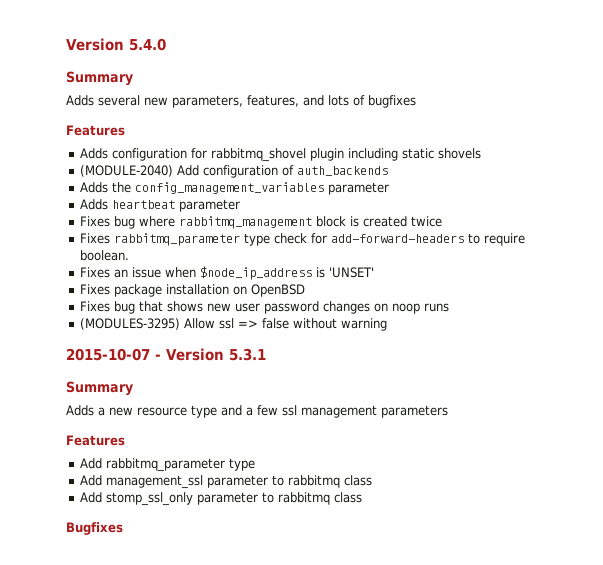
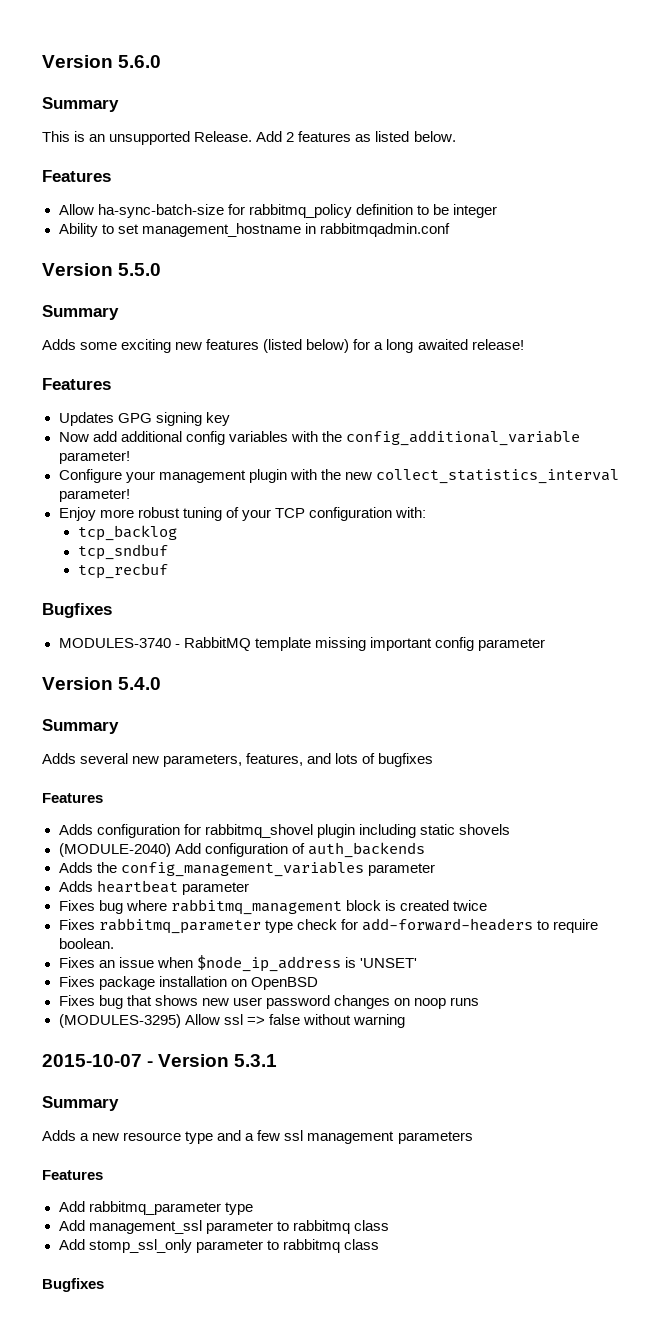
+ Version 5.6.0
+ Summary
+ This is an unsupported Release. Add 2 features as listed below.
+ Features
+ Allow ha-sync-batch-size for rabbitmq_policy definition to be integer
+ Ability to set management_hostname in rabbitmqadmin.conf
+ Version 5.5.0
+ Summary
+ Adds some exciting new features (listed below) for a long awaited release!
+ Features
+ Updates GPG signing key
+ Now add additional config variables with the config_additional_variable parameter!
+ Configure your management plugin with the new collect_statistics_interval parameter!
+ Enjoy more robust tuning of your TCP configuration with:
+ tcp_backlog
+ tcp_sndbuf
+ tcp_recbuf
+ Bugfixes
+ MODULES-3740 - RabbitMQ template missing important config parameter

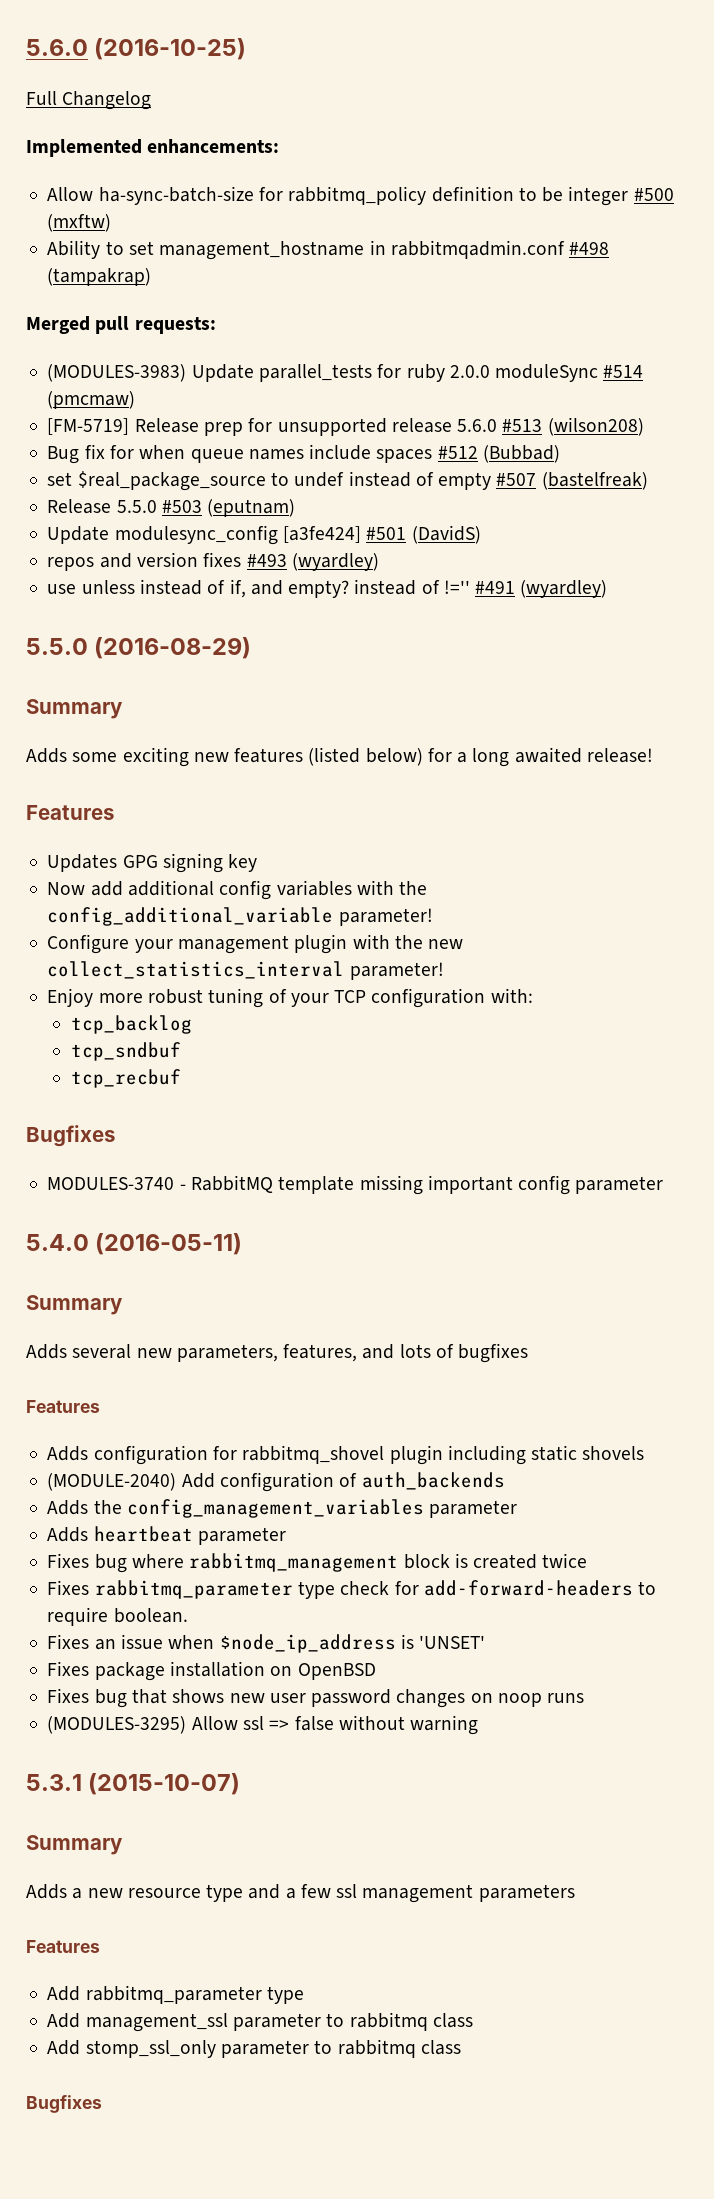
- Version 5.6.0
- Summary
- This is an unsupported Release. Add 2 features as listed below.
- Features
+ 5.6.0 (2016-10-25)
+ Full Changelog
+ Implemented enhancements:
- Allow ha-sync-batch-size for rabbitmq_policy definition to be integer
+ Allow ha-sync-batch-size for rabbitmq_policy definition to be integer #500 (mxftw)
- Ability to set management_hostname in rabbitmqadmin.conf
- Version 5.5.0
+ Ability to set management_hostname in rabbitmqadmin.conf #498 (tampakrap)
+ Merged pull requests:
+ (MODULES-3983) Update parallel_tests for ruby 2.0.0 moduleSync #514 (pmcmaw)
+ [FM-5719] Release prep for unsupported release 5.6.0 #513 (wilson208)
+ Bug fix for when queue names include spaces #512 (Bubbad)
+ set $real_package_source to undef instead of empty #507 (bastelfreak)
+ Release 5.5.0 #503 (eputnam)
+ Update modulesync_config [a3fe424] #501 (DavidS)
+ repos and version fixes #493 (wyardley)
+ use unless instead of if, and empty? instead of !='' #491 (wyardley)
+ 5.5.0 (2016-08-29)
- Version 5.4.0
+ 5.4.0 (2016-05-11)
- 2015-10-07 - Version 5.3.1
+ 5.3.1 (2015-10-07)

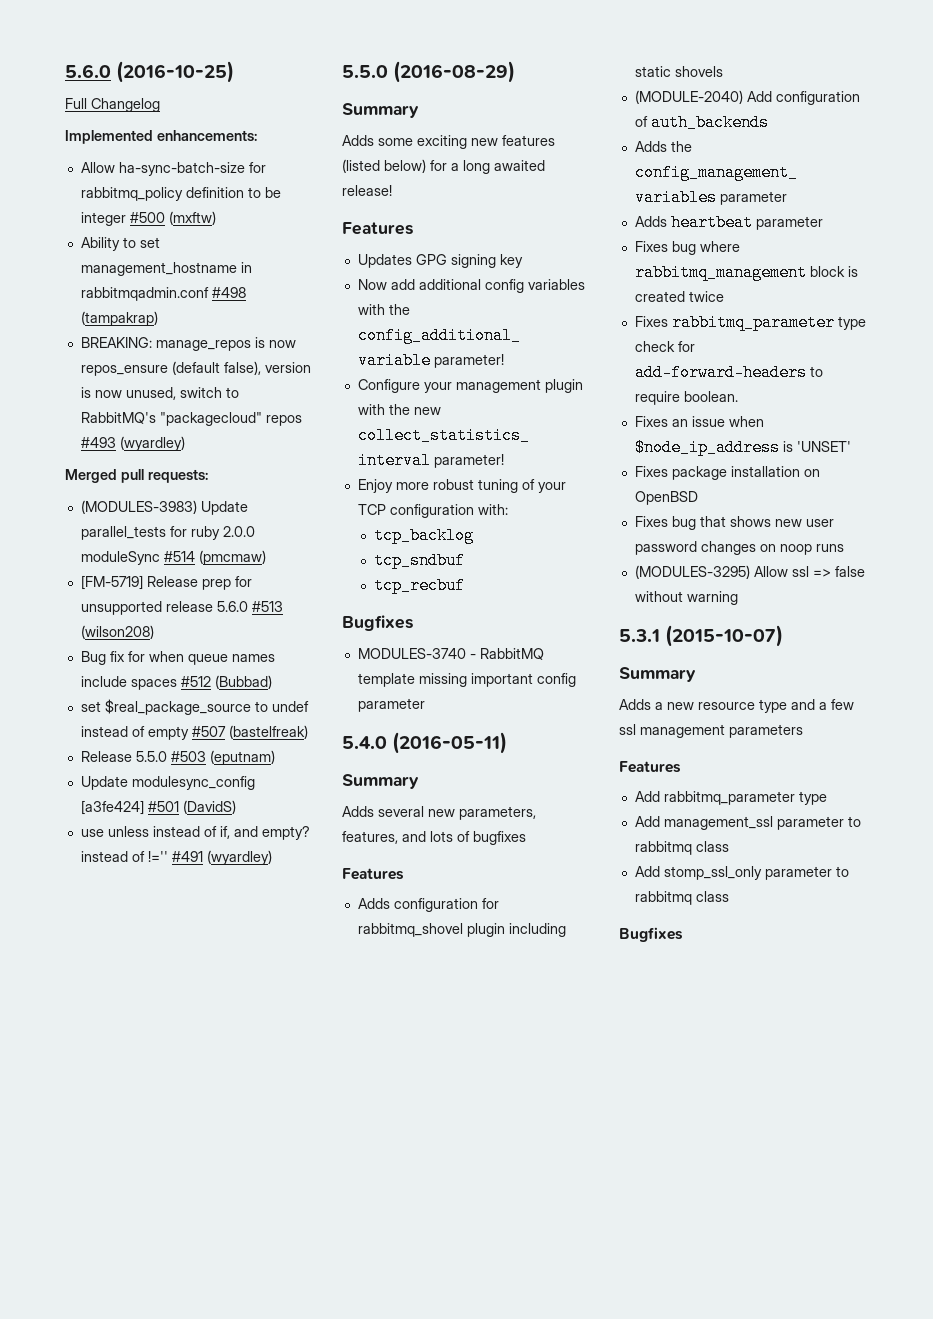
+ BREAKING: manage_repos is now repos_ensure (default false), version is now unused, switch to RabbitMQ's "packagecloud" repos #493 (wyardley)
- repos and version fixes #493 (wyardley)

